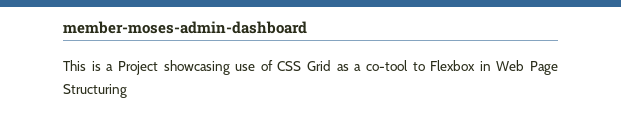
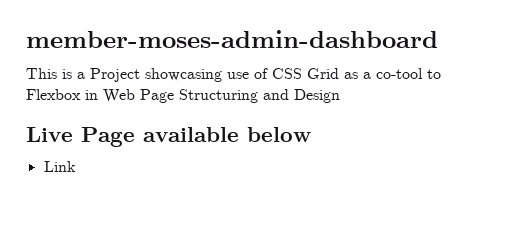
- This is a Project showcasing use of CSS Grid as a co-tool to Flexbox in Web Page Structuring
+ This is a Project showcasing use of CSS Grid as a co-tool to Flexbox in Web Page Structuring and Design
+ Live Page available below
+ Link

